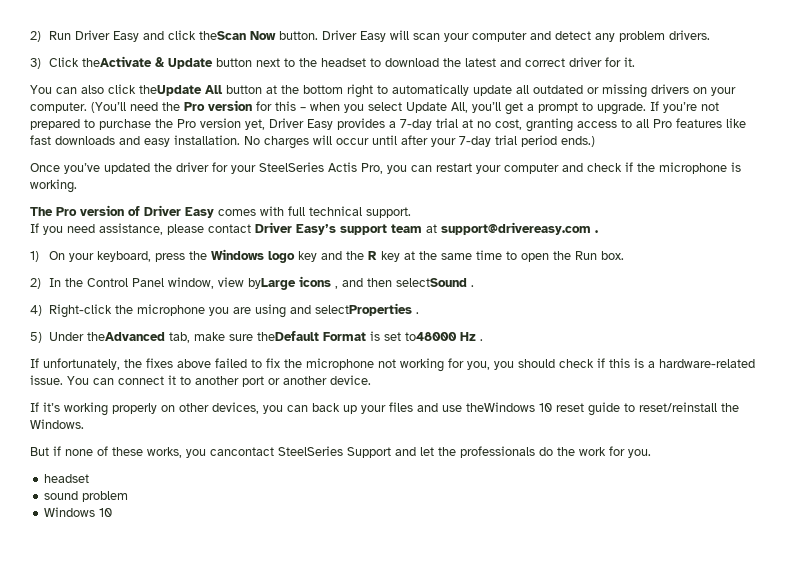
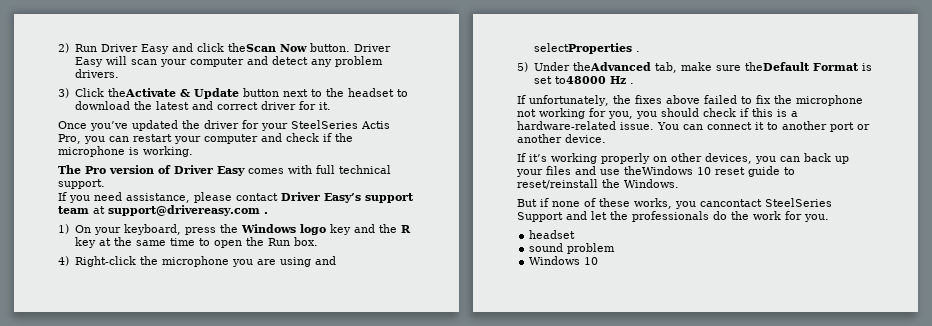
- You can also click theUpdate All button at the bottom right to automatically update all outdated or missing drivers on your computer. (You’ll need the Pro version for this – when you select Update All, you’ll get a prompt to upgrade. If you’re not prepared to purchase the Pro version yet, Driver Easy provides a 7-day trial at no cost, granting access to all Pro features like fast downloads and easy installation. No charges will occur until after your 7-day trial period ends.)
- 2) In the Control Panel window, view byLarge icons , and then selectSound .

